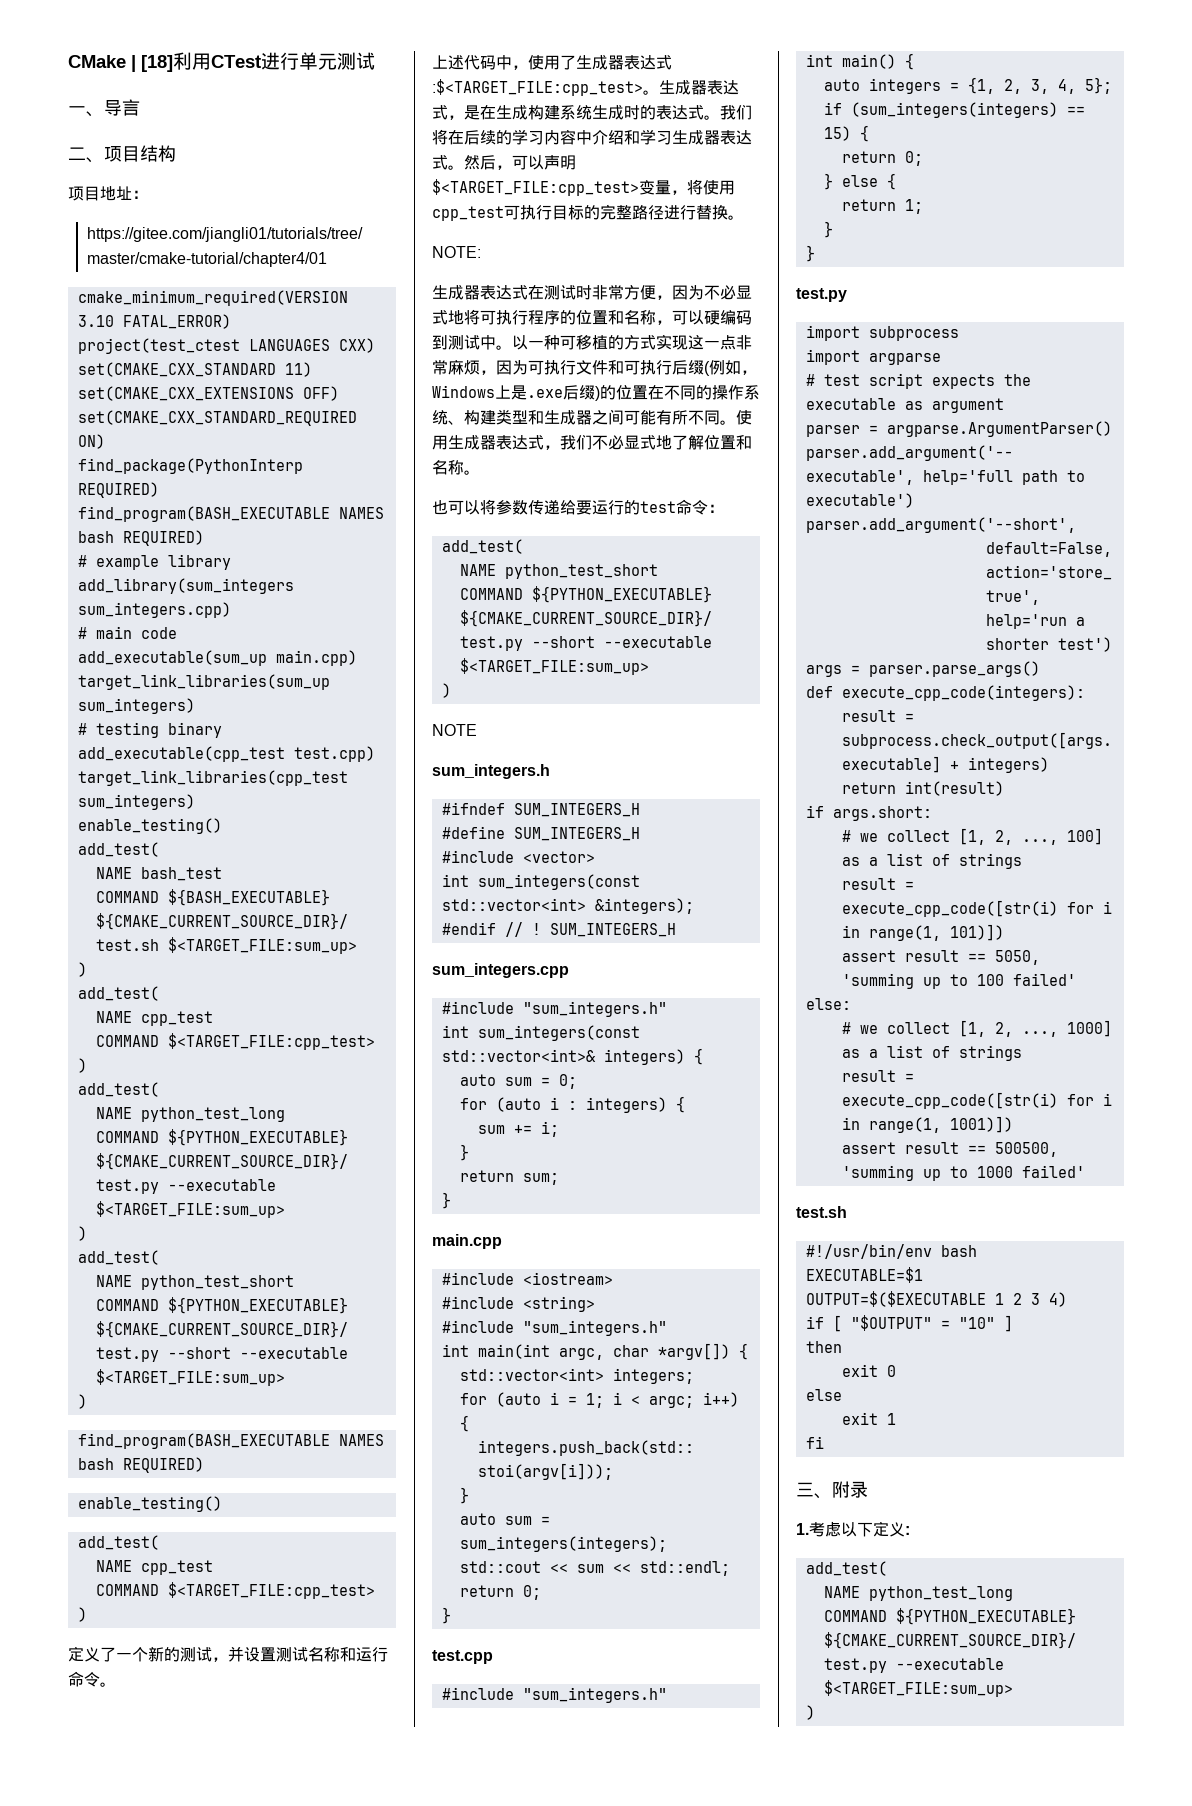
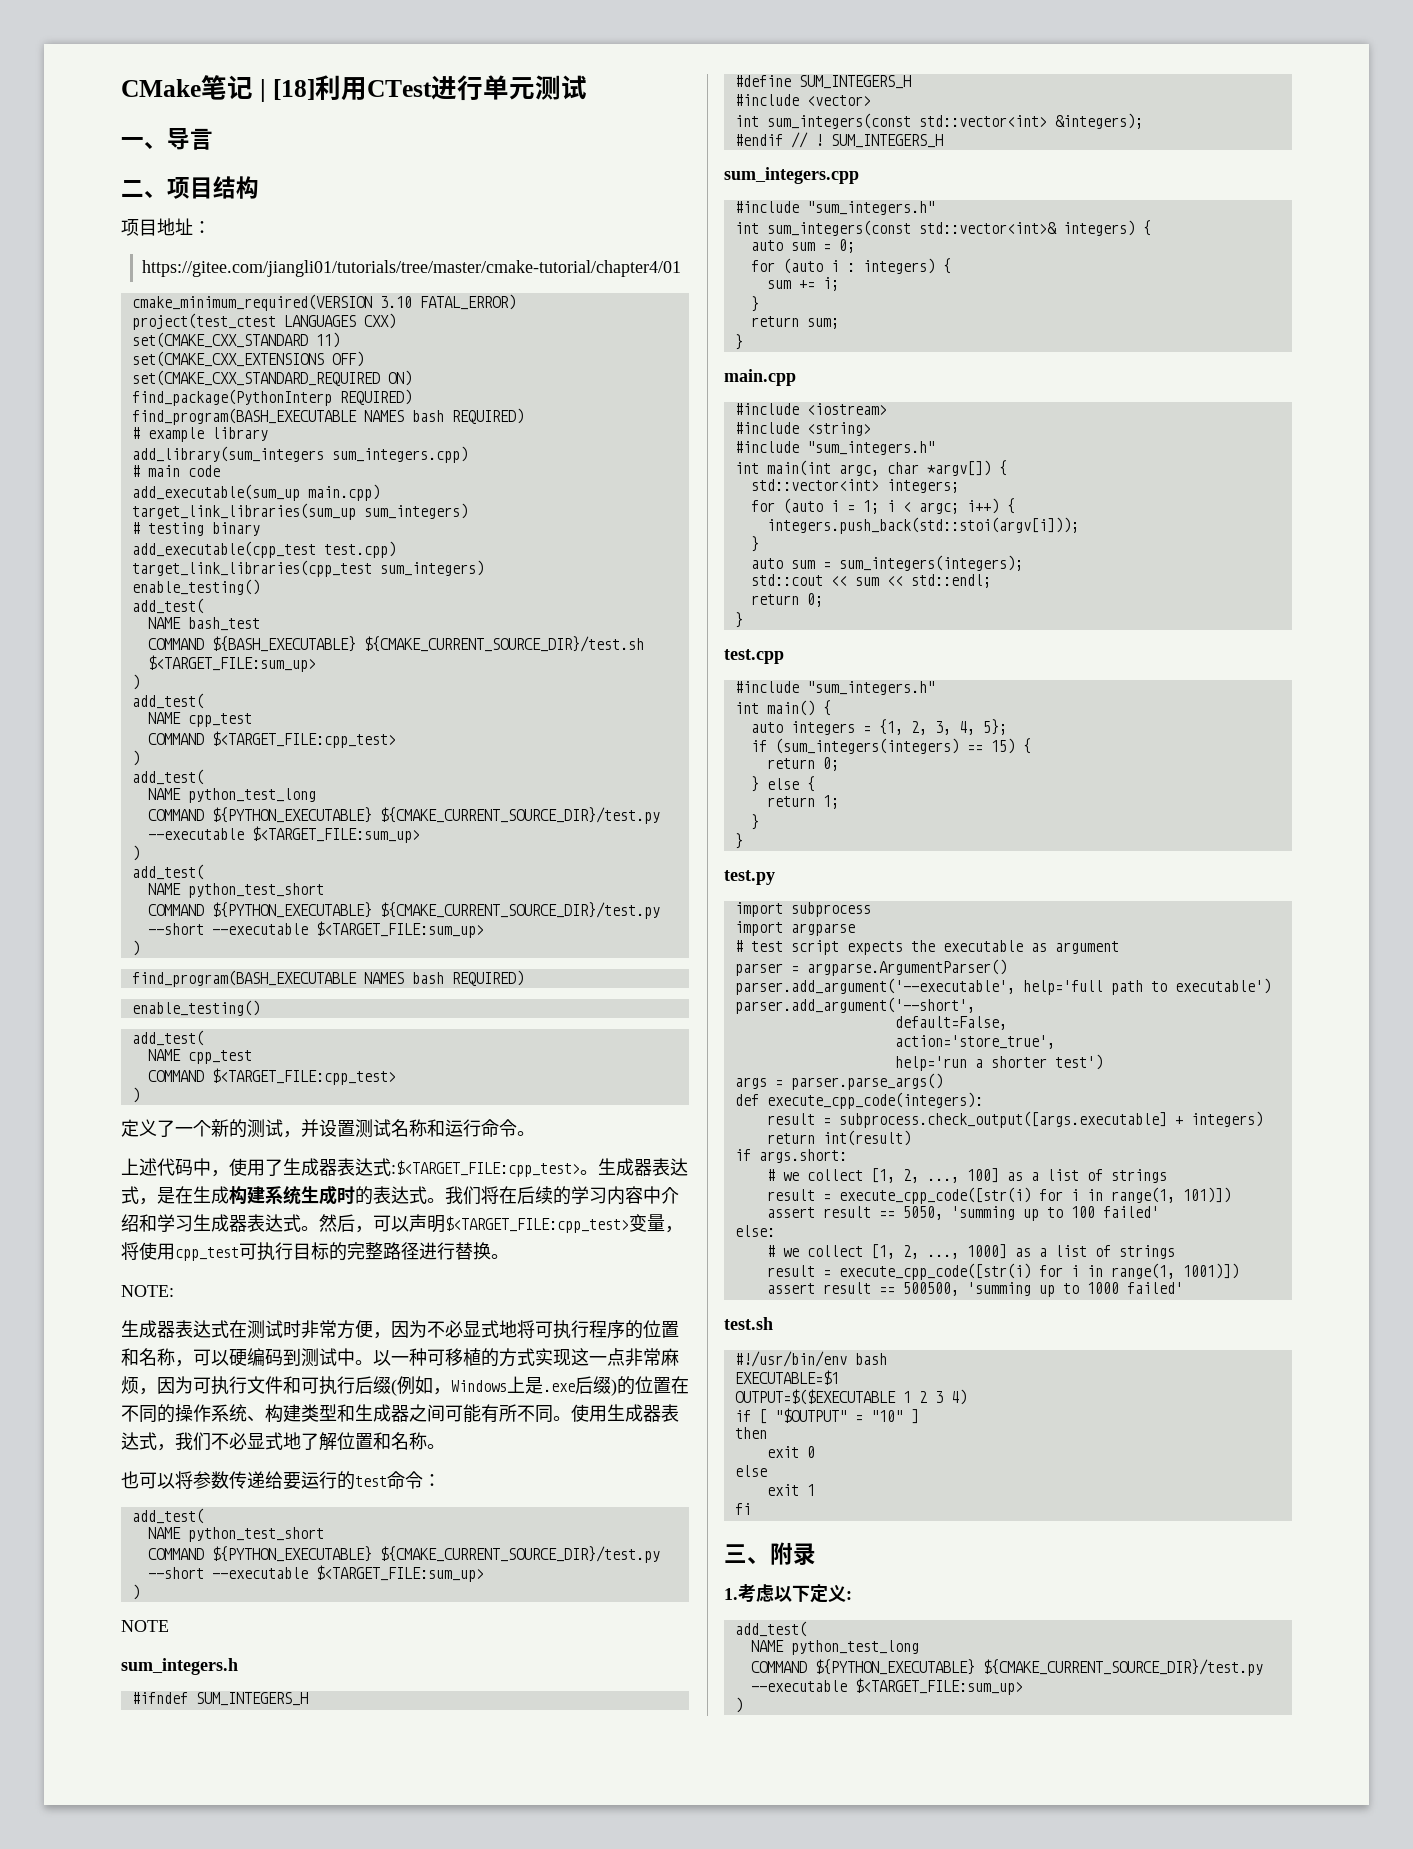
- CMake | [18]利用CTest进行单元测试
+ CMake笔记 | [18]利用CTest进行单元测试

